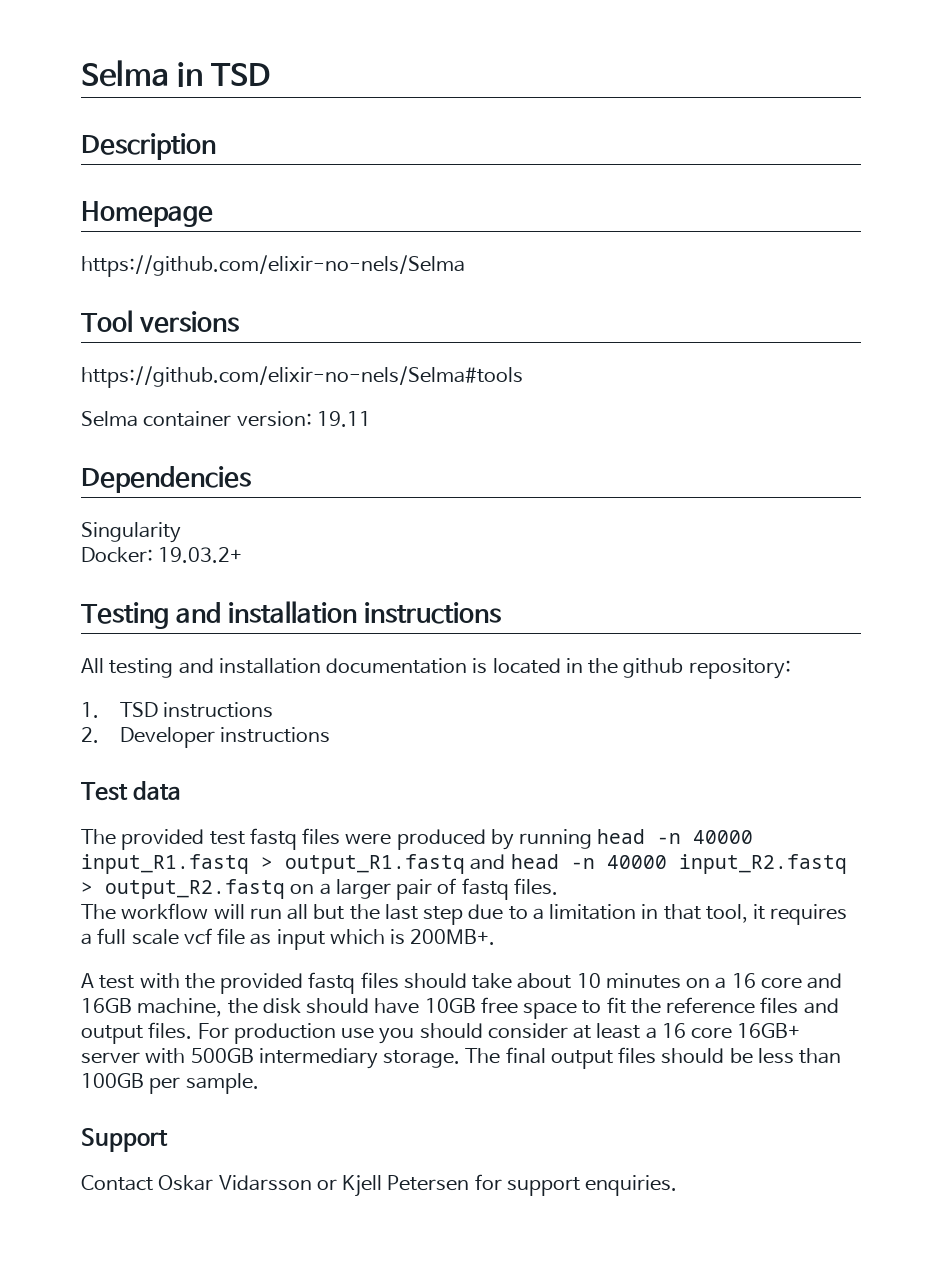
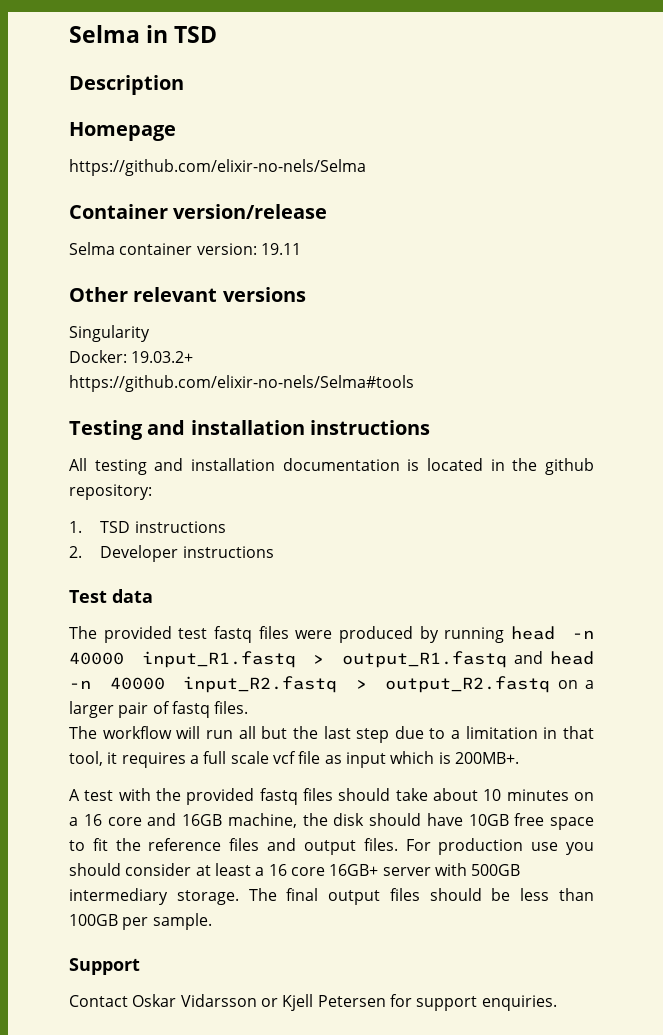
- Tool versions
- https://github.com/elixir-no-nels/Selma#tools
+ Container version/release
- Dependencies
+ Other relevant versions
+ https://github.com/elixir-no-nels/Selma#tools

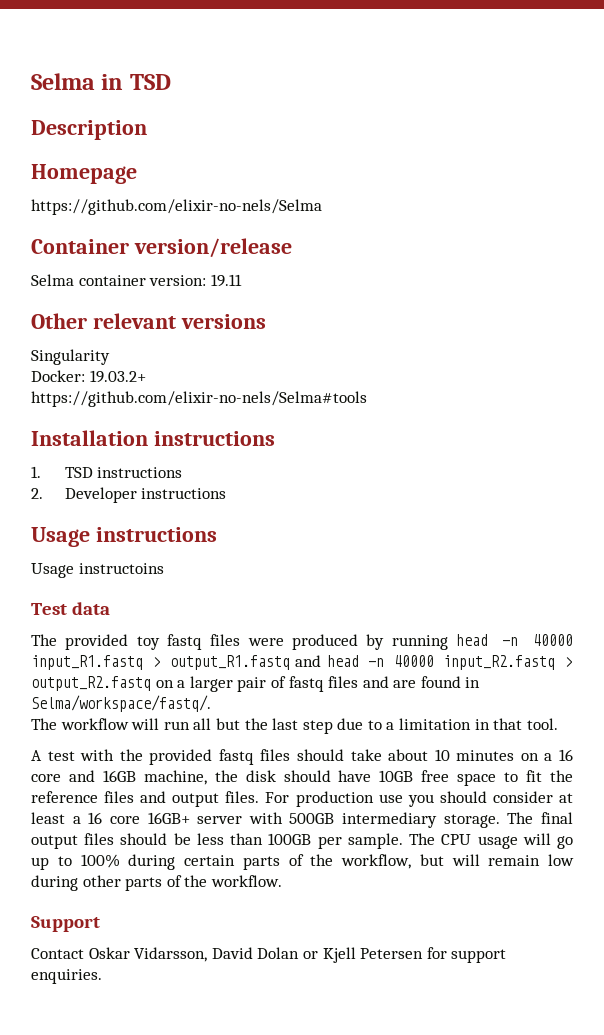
- Testing and installation instructions
- All testing and installation documentation is located in the github repository:
+ Installation instructions
+ Usage instructions
+ Usage instructoins
- The provided test fastq files were produced by running head -n 40000 input_R1.fastq > output_R1.fastq and head -n 40000 input_R2.fastq > output_R2.fastq on a larger pair of fastq files.
+ The provided toy fastq files were produced by running head -n 40000 input_R1.fastq > output_R1.fastq and head -n 40000 input_R2.fastq > output_R2.fastq on a larger pair of fastq files and are found in Selma/workspace/fastq/.
- The workflow will run all but the last step due to a limitation in that tool, it requires a full scale vcf file as input which is 200MB+.
+ The workflow will run all but the last step due to a limitation in that tool.
+ The CPU usage will go up to 100% during certain parts of the workflow, but will remain low during other parts of the workflow.
- Contact Oskar Vidarsson or Kjell Petersen for support enquiries.
+ Contact Oskar Vidarsson, David Dolan or Kjell Petersen for support enquiries.

